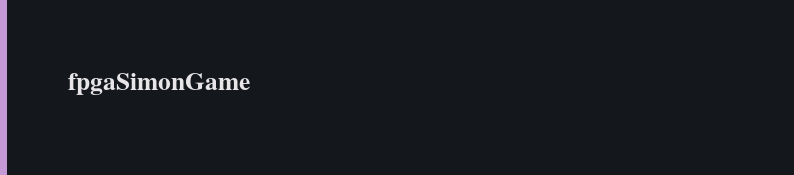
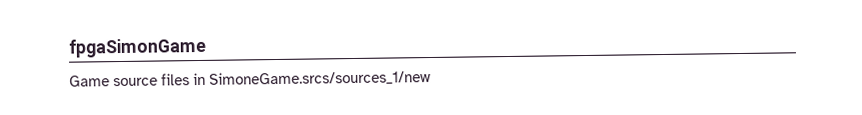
+ Game source files in SimoneGame.srcs/sources_1/new

